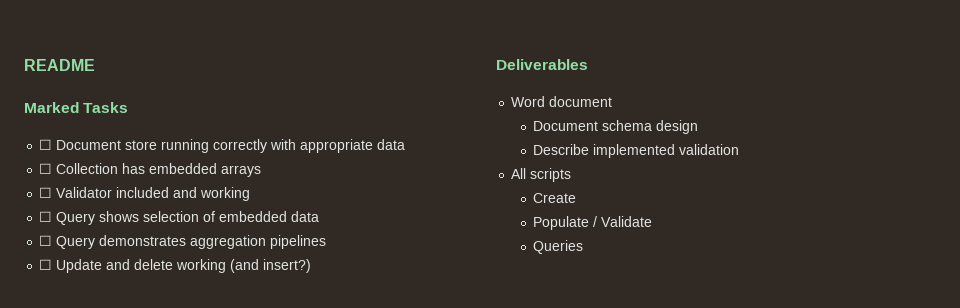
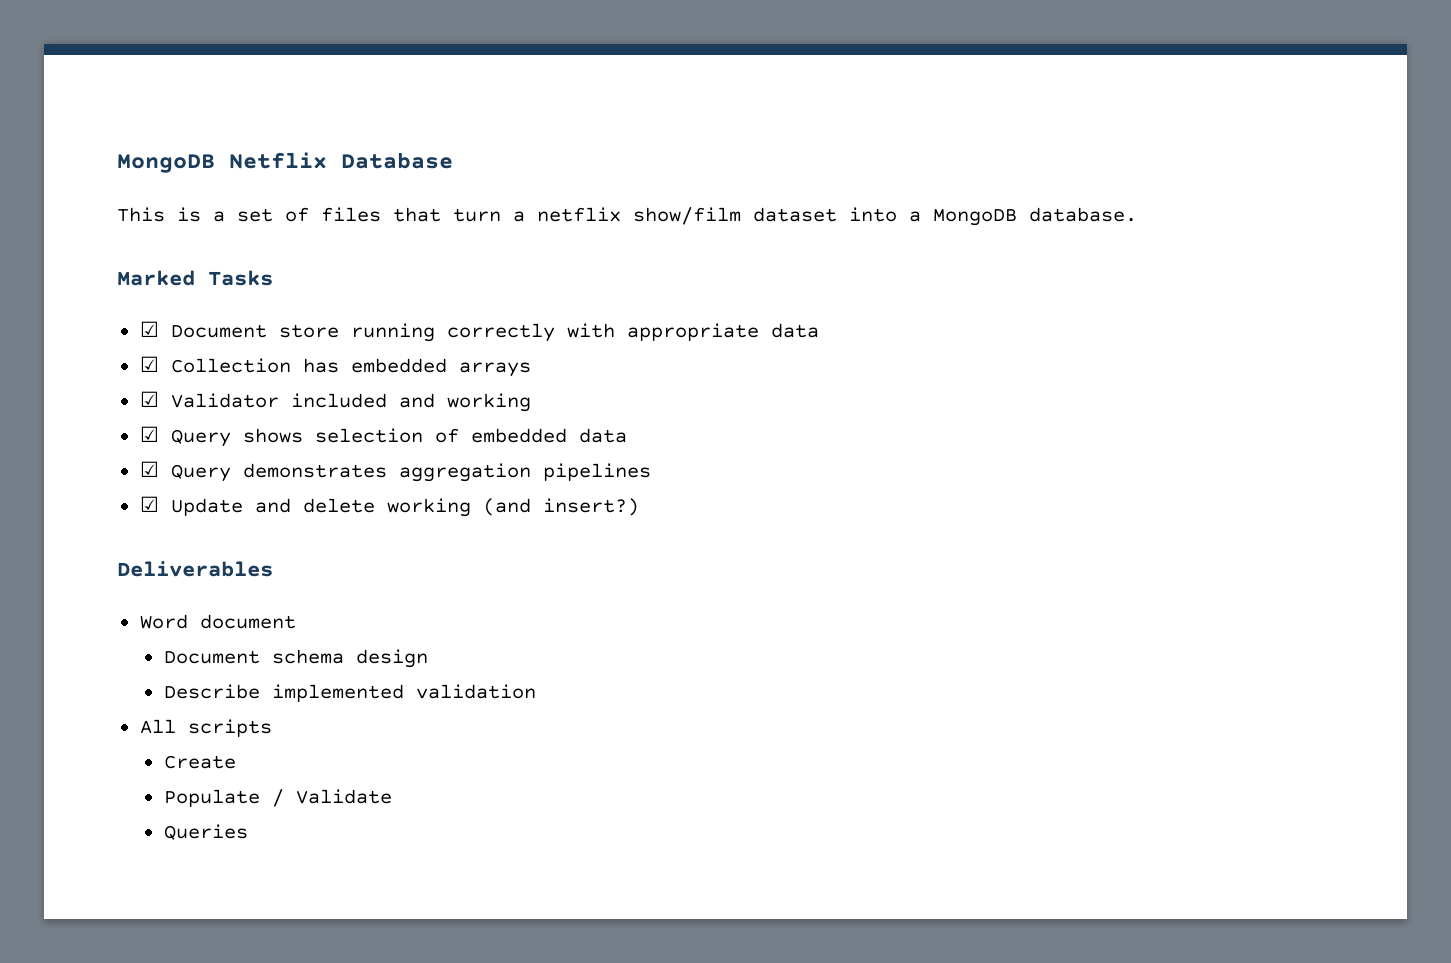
- README
+ MongoDB Netflix Database
+ This is a set of files that turn a netflix show/film dataset into a MongoDB database.
- ☐ Document store running correctly with appropriate data
+ ☑ Document store running correctly with appropriate data
- ☐ Collection has embedded arrays
+ ☑ Collection has embedded arrays
- ☐ Validator included and working
+ ☑ Validator included and working
- ☐ Query shows selection of embedded data
+ ☑ Query shows selection of embedded data
- ☐ Query demonstrates aggregation pipelines
+ ☑ Query demonstrates aggregation pipelines
- ☐ Update and delete working (and insert?)
+ ☑ Update and delete working (and insert?)

